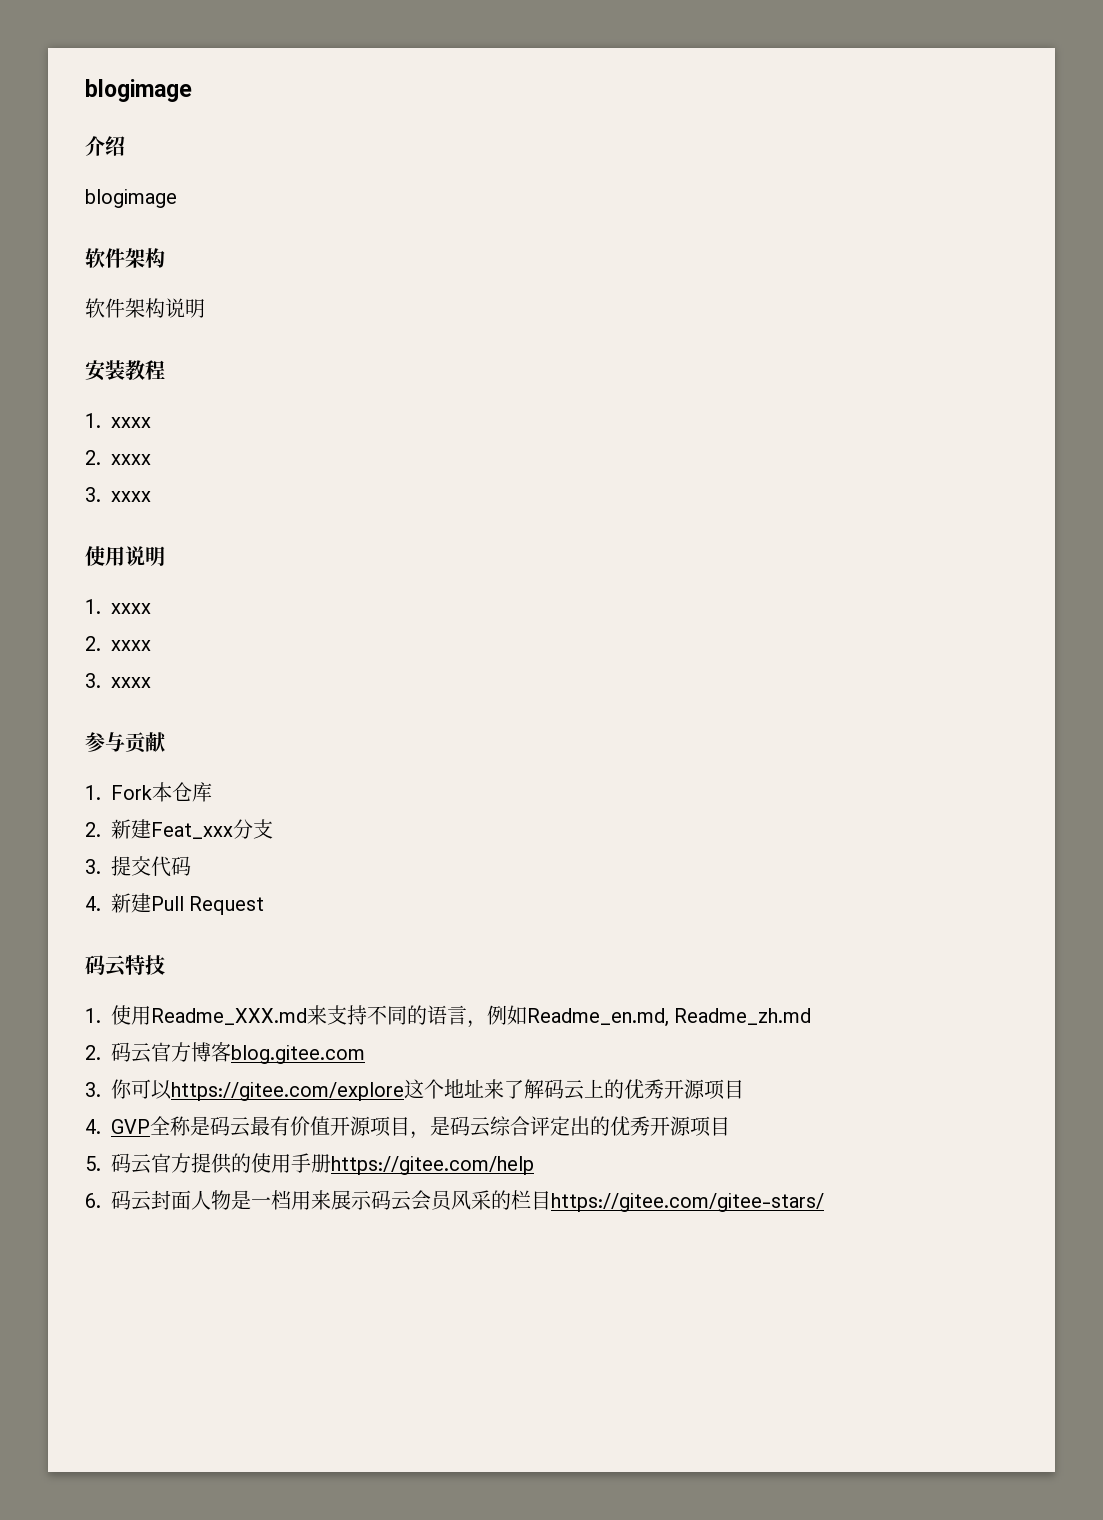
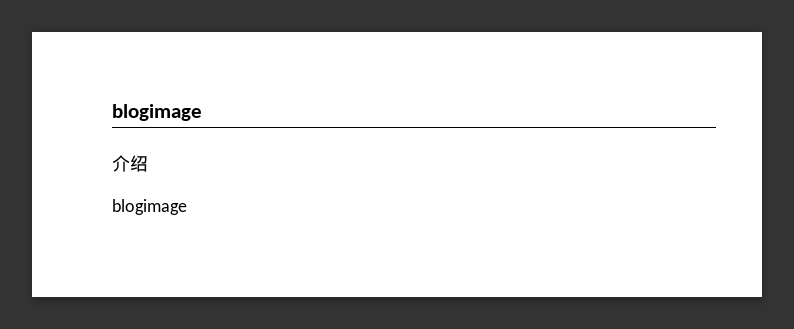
  介绍
  blogimage
- 软件架构
- 软件架构说明
- 安装教程
- 1. xxxx
- 2. xxxx
- 3. xxxx
- 使用说明
- 1. xxxx
- 2. xxxx
- 3. xxxx
- 参与贡献
- 1. Fork本仓库
- 2.新建Feat_xxx分支
- 3.提交代码
- 4.新建Pull Request
- 码云特技
- 1.使用Readme_XXX.md来支持不同的语言，例如Readme_en.md, Readme_zh.md
- 2.码云官方博客blog.gitee.com
- 3.你可以https://gitee.com/explore这个地址来了解码云上的优秀开源项目
- 4. GVP全称是码云最有价值开源项目，是码云综合评定出的优秀开源项目
- 5.码云官方提供的使用手册https://gitee.com/help
- 6.码云封面人物是一档用来展示码云会员风采的栏目https://gitee.com/gitee-stars/

